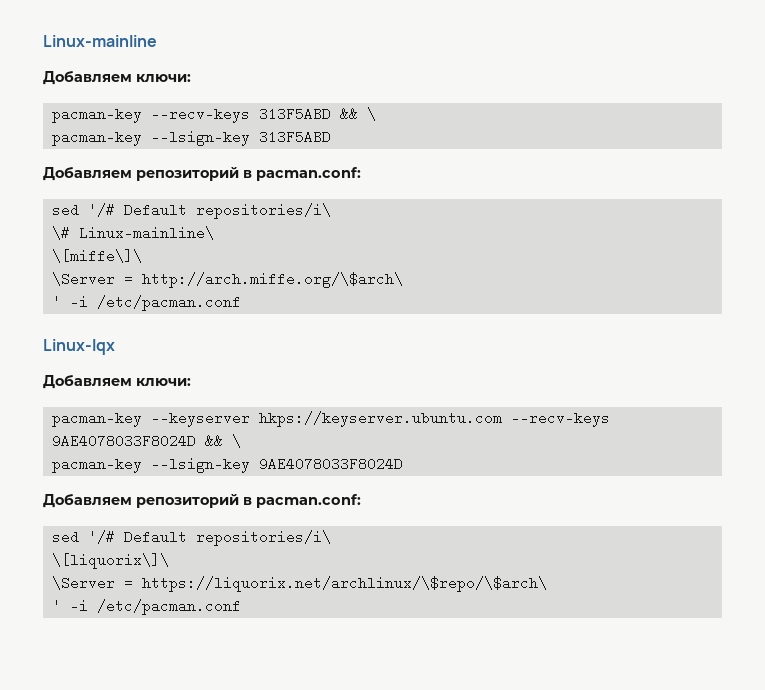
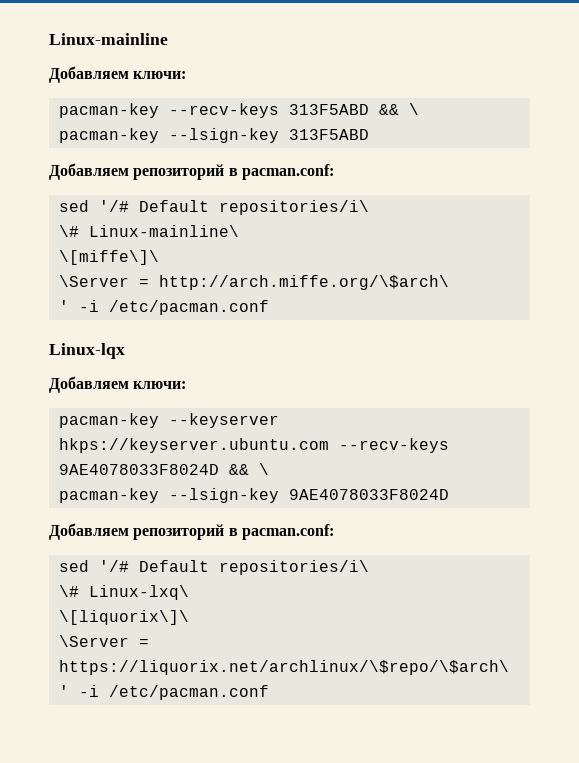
+ \# Linux-lxq\

